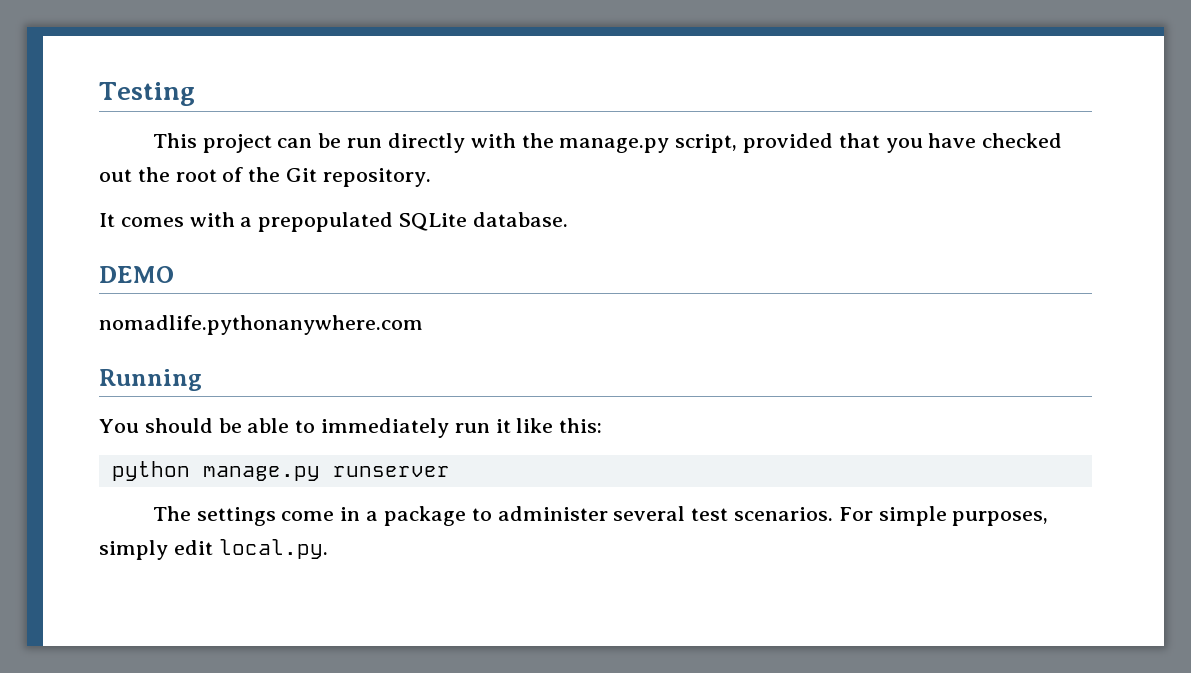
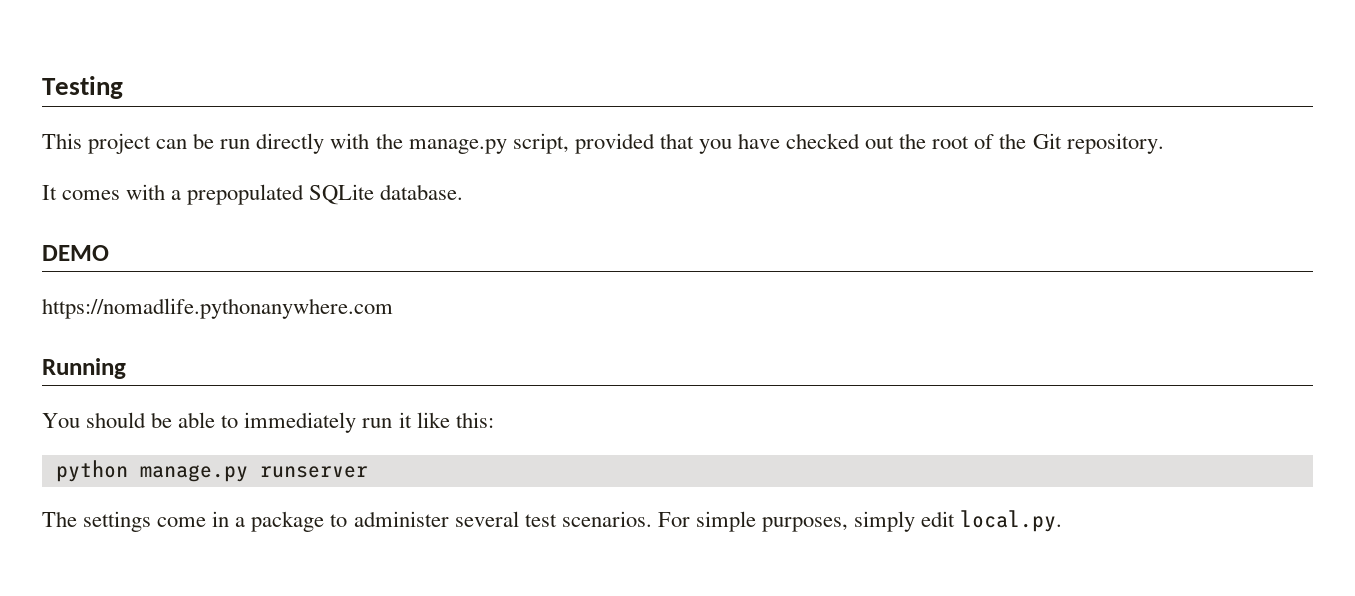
- nomadlife.pythonanywhere.com
+ https://nomadlife.pythonanywhere.com

